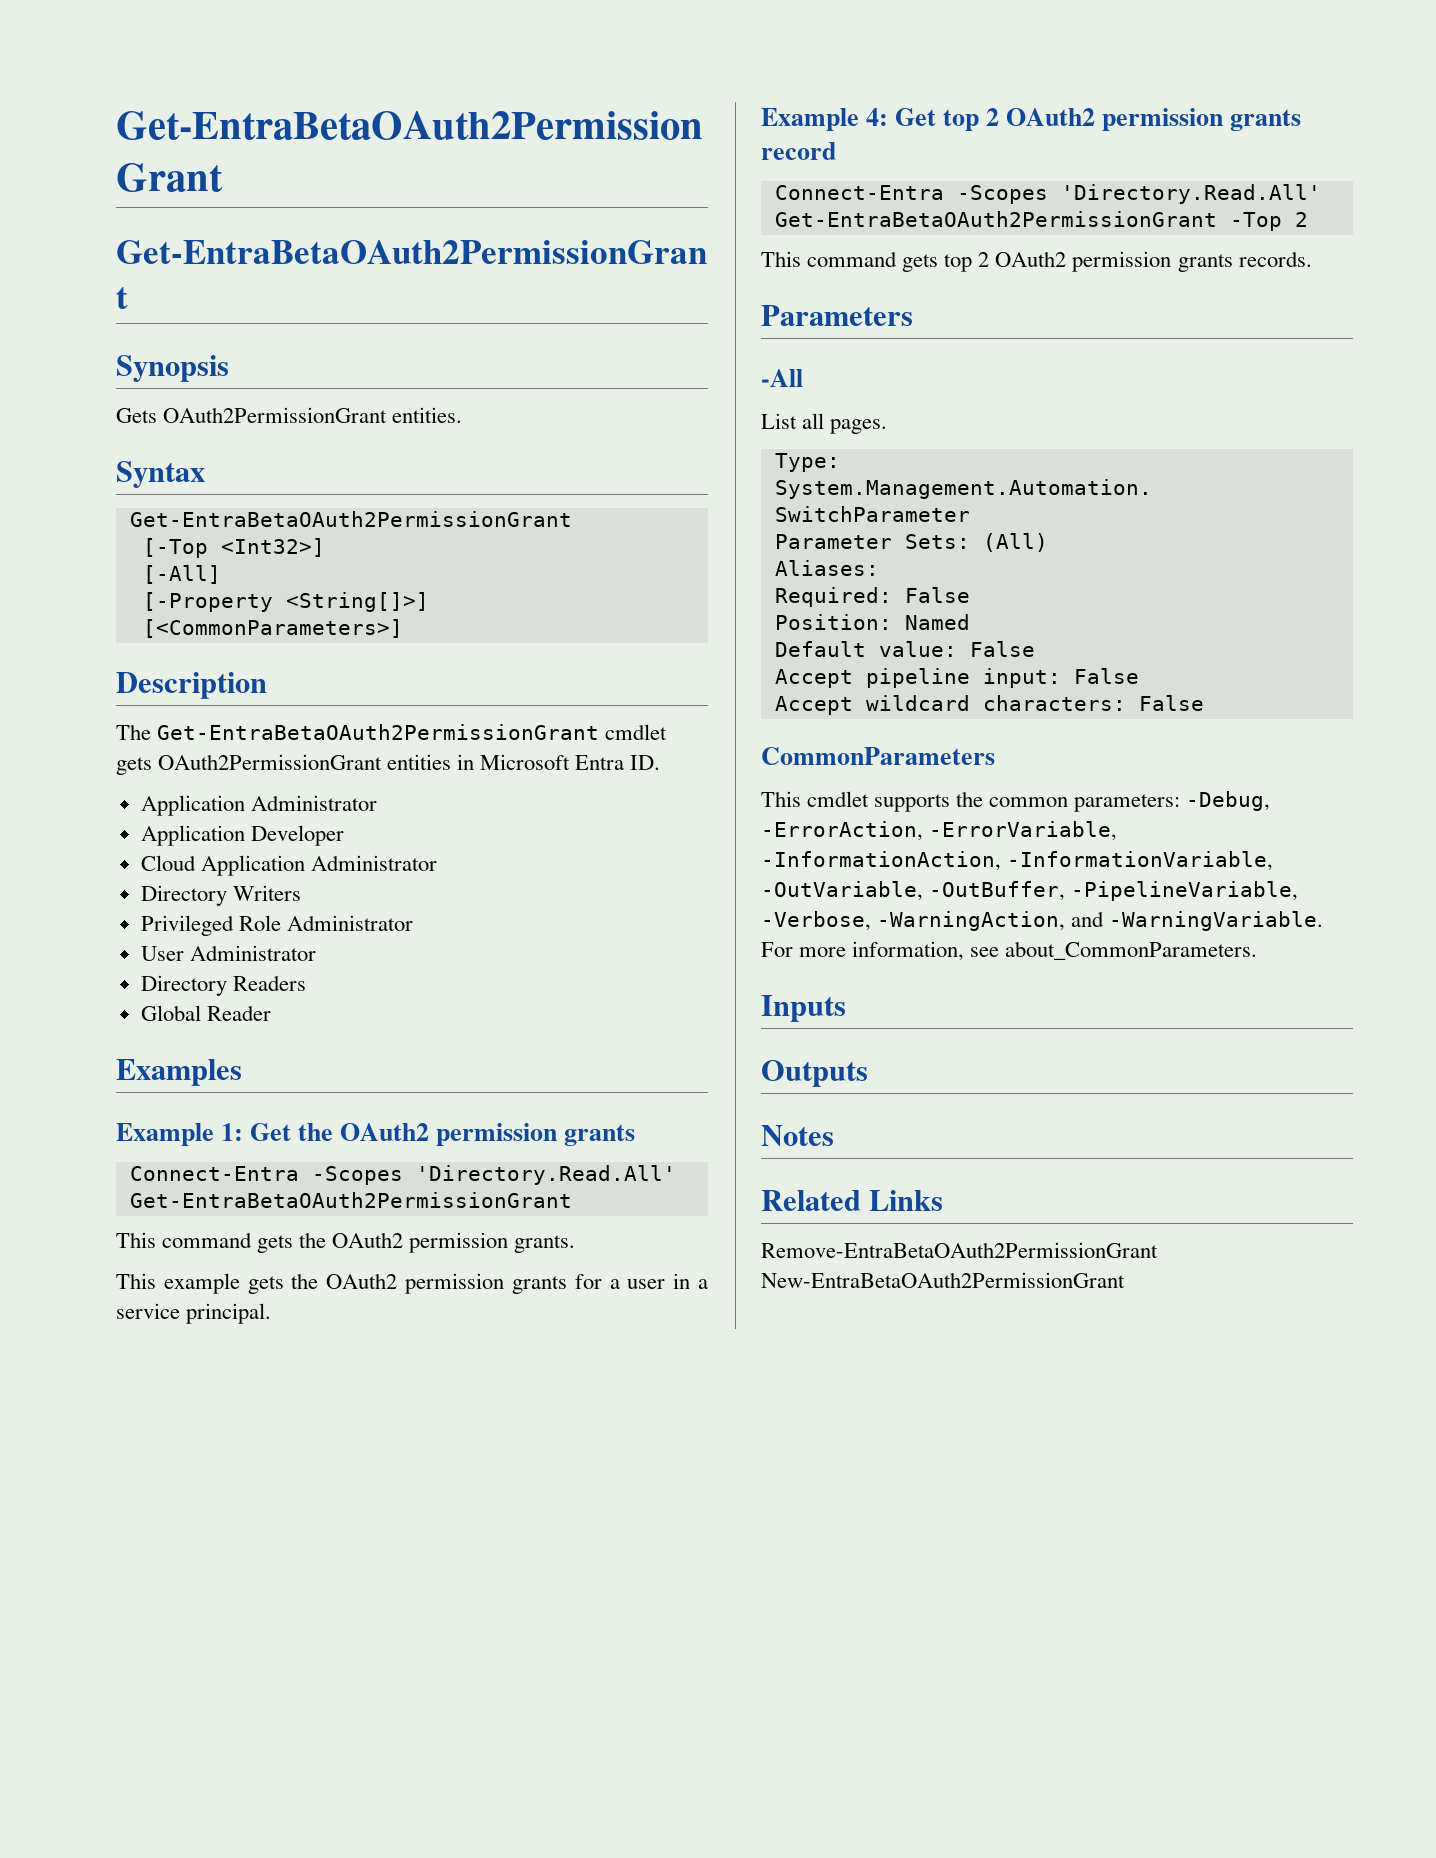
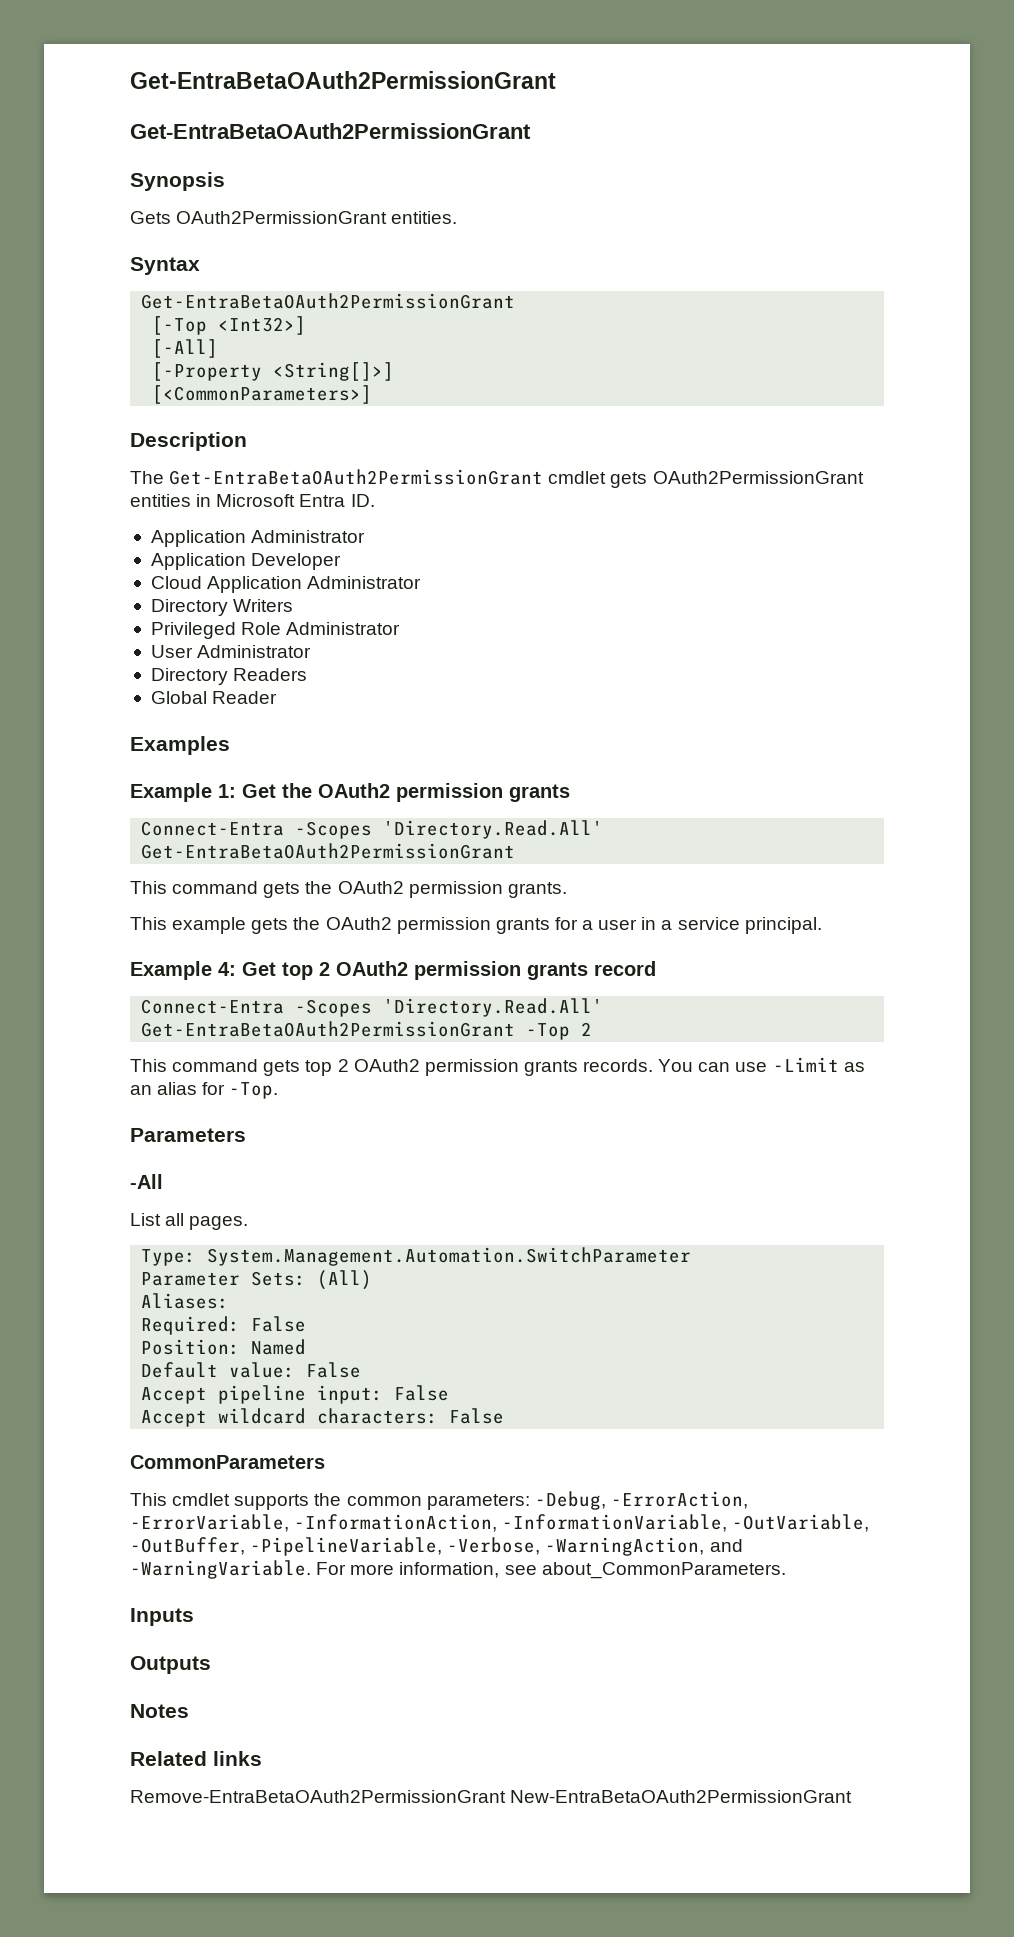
+ You can use -Limit as an alias for -Top.
- Related Links
+ Related links

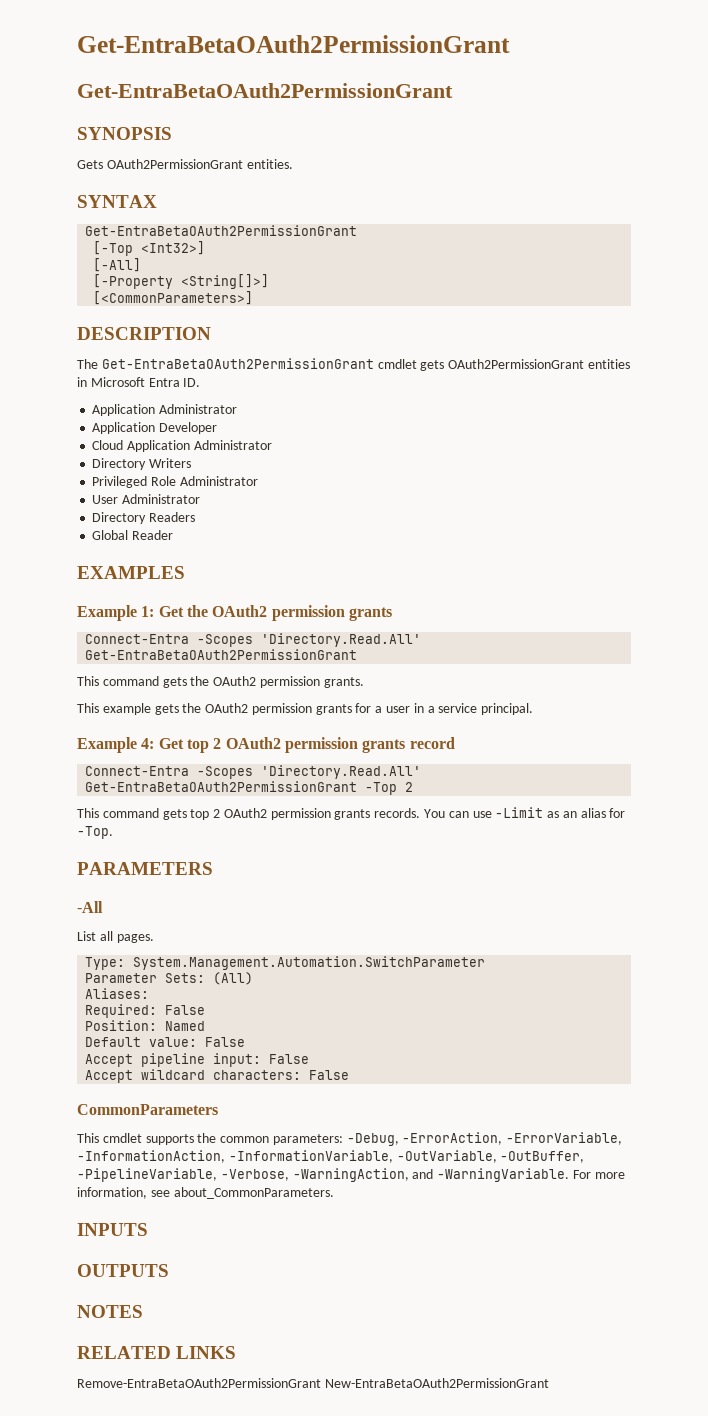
- Synopsis
+ SYNOPSIS
- Syntax
+ SYNTAX
- Description
+ DESCRIPTION
- Examples
+ EXAMPLES
- Parameters
+ PARAMETERS
- Inputs
- Outputs
- Notes
- Related links
+ INPUTS
+ OUTPUTS
+ NOTES
+ RELATED LINKS

